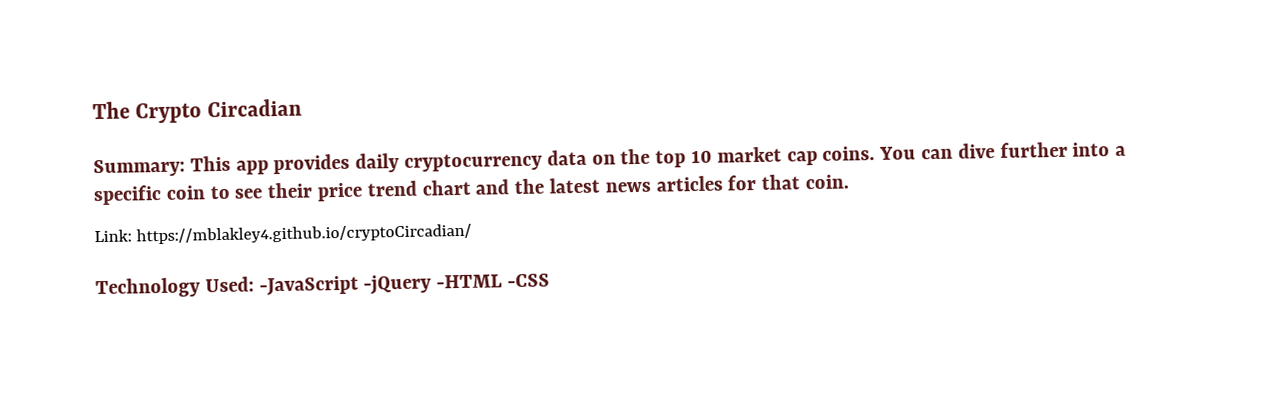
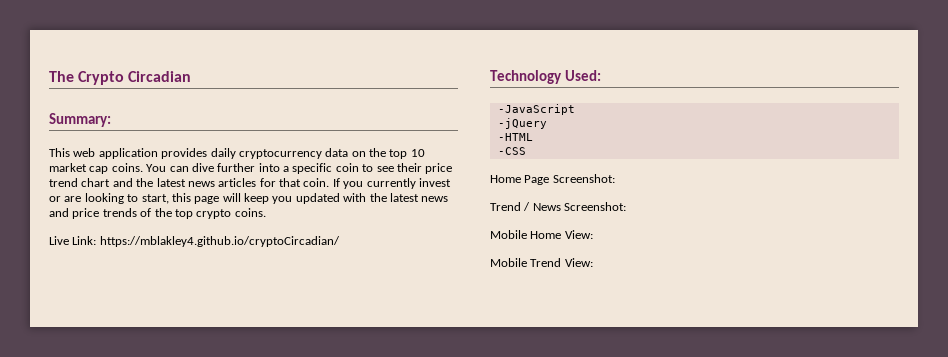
- Summary: This app provides daily cryptocurrency data on the top 10 market cap coins.
+ Summary:
+ This web application provides daily cryptocurrency data on the top 10 market cap coins.
- You can dive further into a specific coin to see their price trend chart and the latest news articles for that coin.
- Link: https://mblakley4.github.io/cryptoCircadian/
+ You can dive further into a specific coin to see their price trend chart and the latest news articles for that coin. If you currently invest or are looking to start, this page will keep you updated with the latest news and price trends of the top crypto coins.
+ Live Link: https://mblakley4.github.io/cryptoCircadian/
- Technology Used: -JavaScript -jQuery -HTML -CSS
+ Technology Used:
+ -JavaScript
+ -jQuery
+ -HTML
+ -CSS
+ Home Page Screenshot:
+ Trend / News Screenshot:
+ Mobile Home View:
+ Mobile Trend View:

